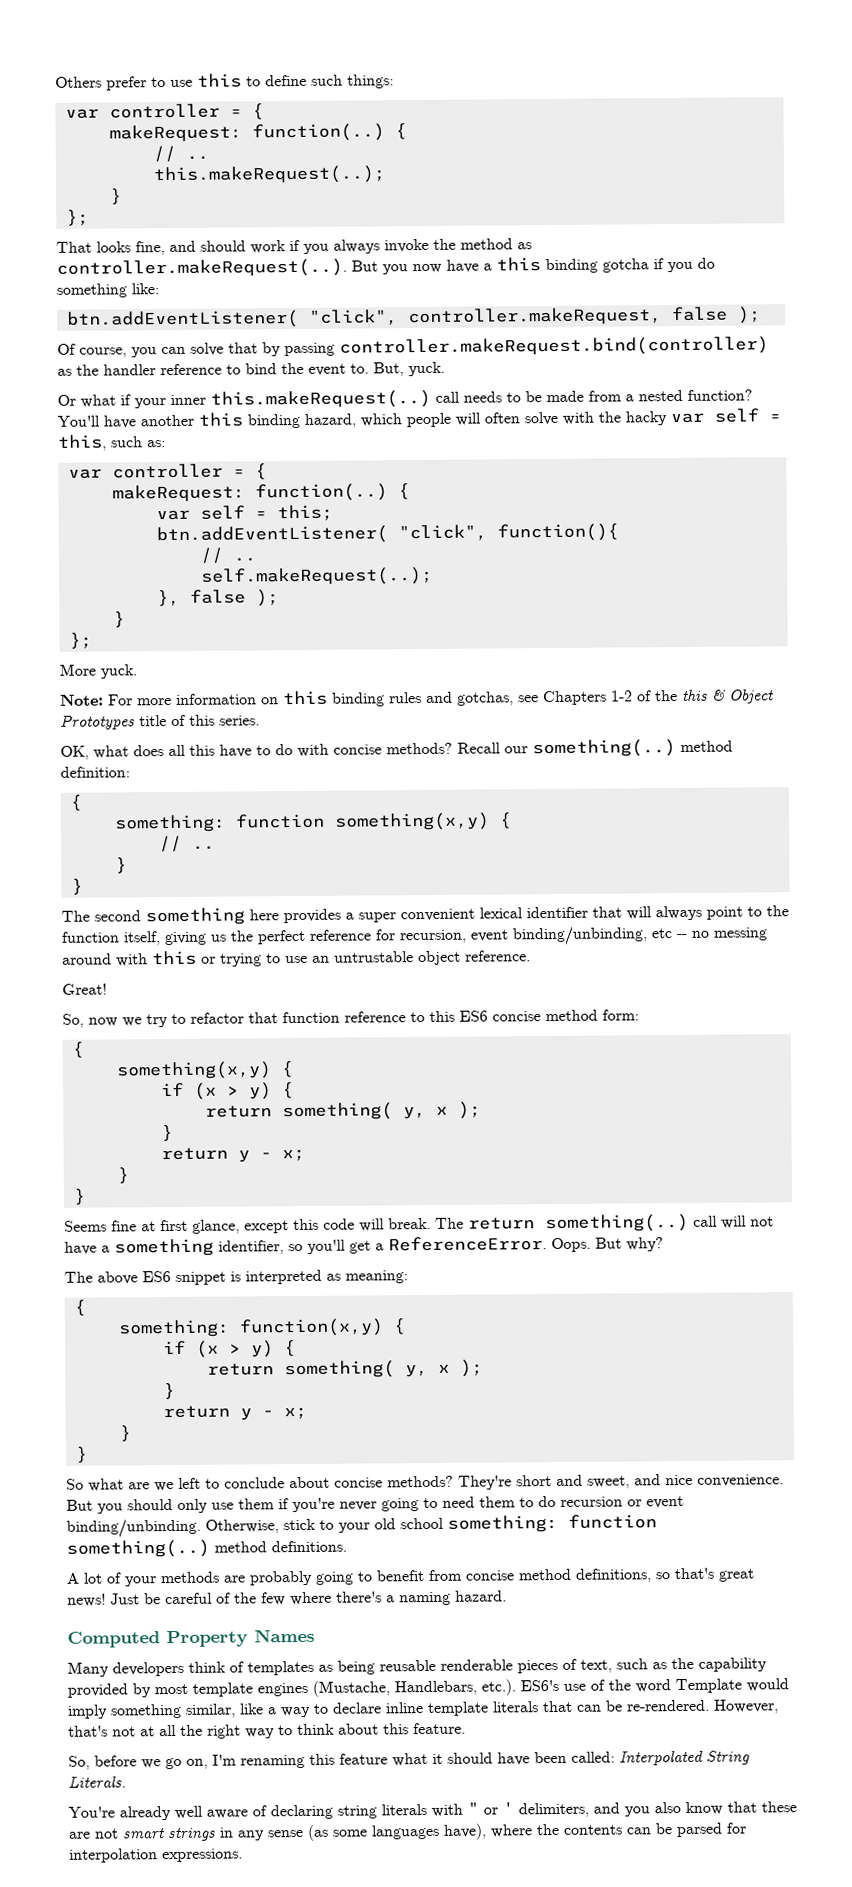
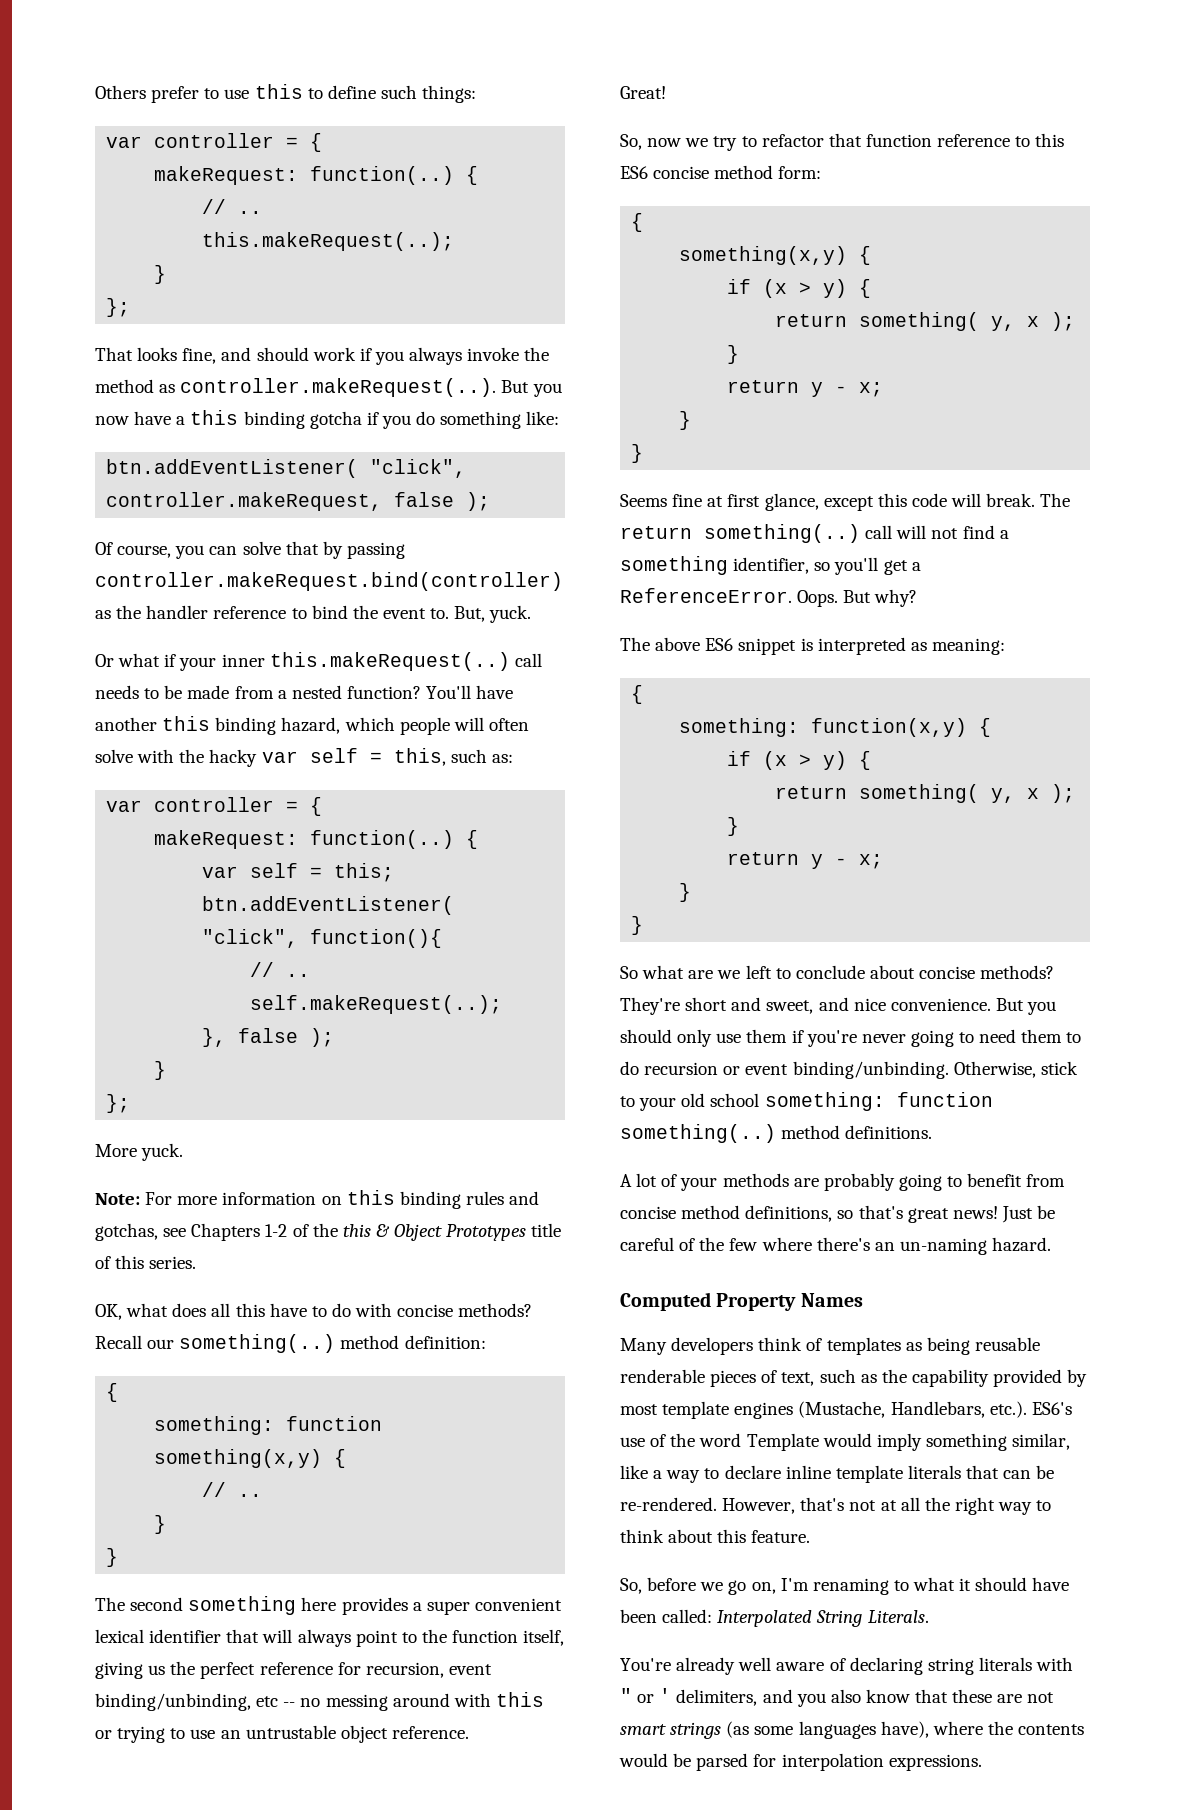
- The return something(..) call will not have a something identifier, so you'll get a ReferenceError.
+ The return something(..) call will not find a something identifier, so you'll get a ReferenceError.
- Just be careful of the few where there's a naming hazard.
+ Just be careful of the few where there's an un-naming hazard.
- So, before we go on, I'm renaming this feature what it should have been called: Interpolated String Literals.
+ So, before we go on, I'm renaming to what it should have been called: Interpolated String Literals.
- You're already well aware of declaring string literals with " or ' delimiters, and you also know that these are not smart strings in any sense (as some languages have), where the contents can be parsed for interpolation expressions.
+ You're already well aware of declaring string literals with " or ' delimiters, and you also know that these are not smart strings (as some languages have), where the contents would be parsed for interpolation expressions.

